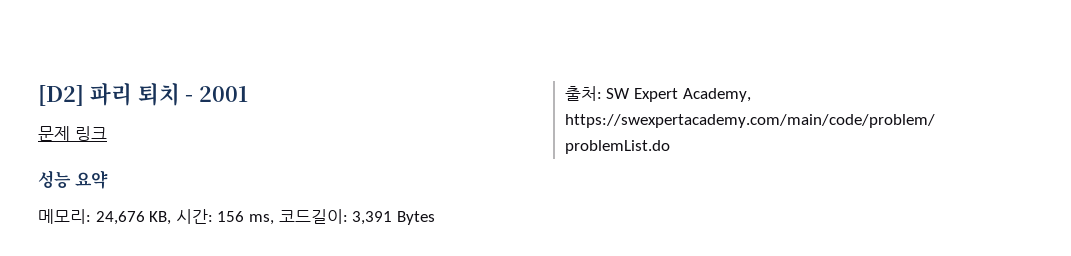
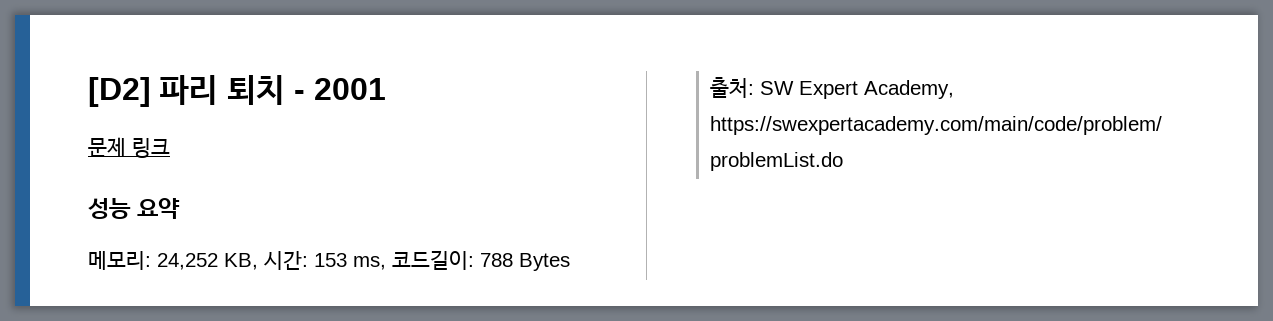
- 메모리: 24,676 KB, 시간: 156 ms, 코드길이: 3,391 Bytes
+ 메모리: 24,252 KB, 시간: 153 ms, 코드길이: 788 Bytes

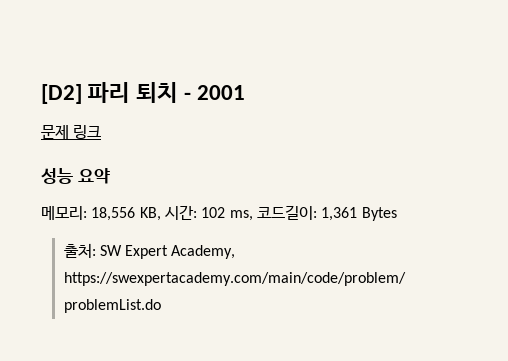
- 메모리: 24,252 KB, 시간: 153 ms, 코드길이: 788 Bytes
+ 메모리: 18,556 KB, 시간: 102 ms, 코드길이: 1,361 Bytes

